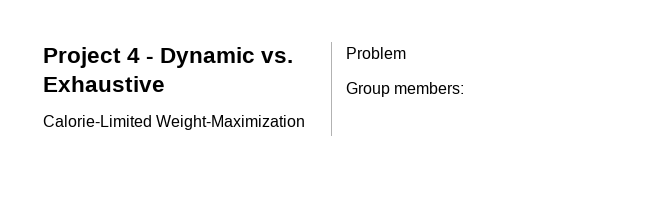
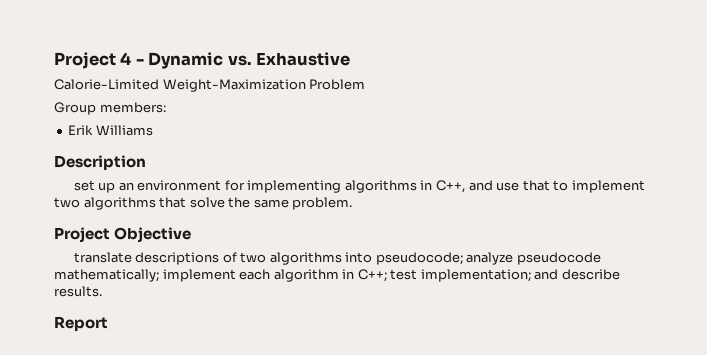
+ Erik Williams
+ Description
+ set up an environment for implementing algorithms in C++, and use that to implement two algorithms that solve the same problem.
+ Project Objective
+ translate descriptions of two algorithms into pseudocode; analyze pseudocode mathematically; implement each algorithm in C++; test implementation; and describe results.
+ Report

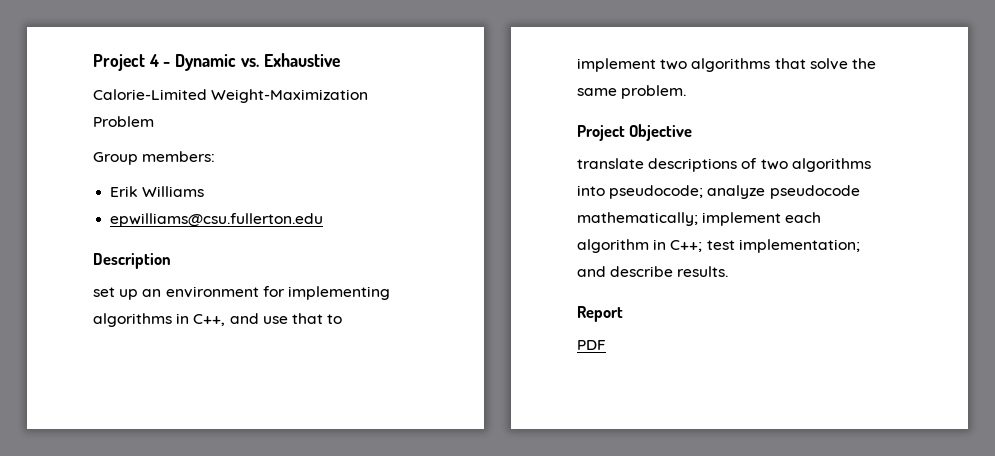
+ epwilliams@csu.fullerton.edu
+ PDF

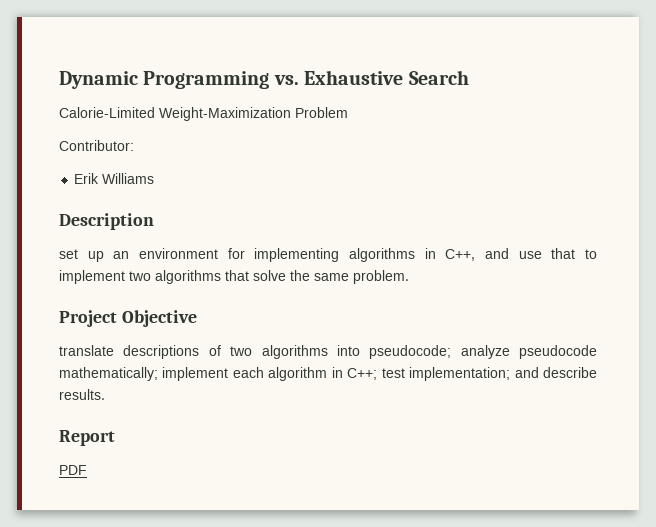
- Project 4 - Dynamic vs. Exhaustive
+ Dynamic Programming vs. Exhaustive Search
- Group members:
+ Contributor:
- epwilliams@csu.fullerton.edu

